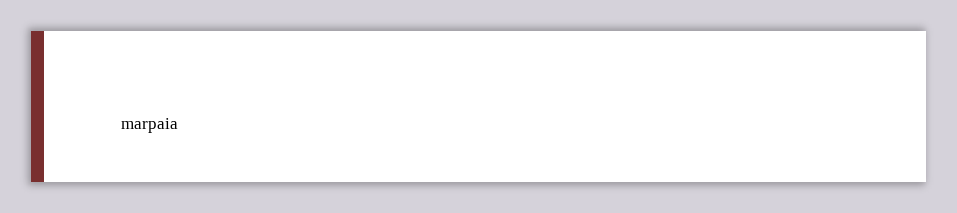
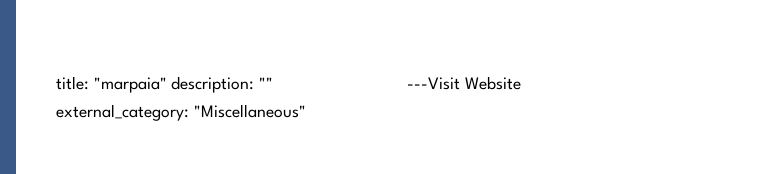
- marpaia
+ title: "marpaia" description: "" external_category: "Miscellaneous" ---Visit Website

